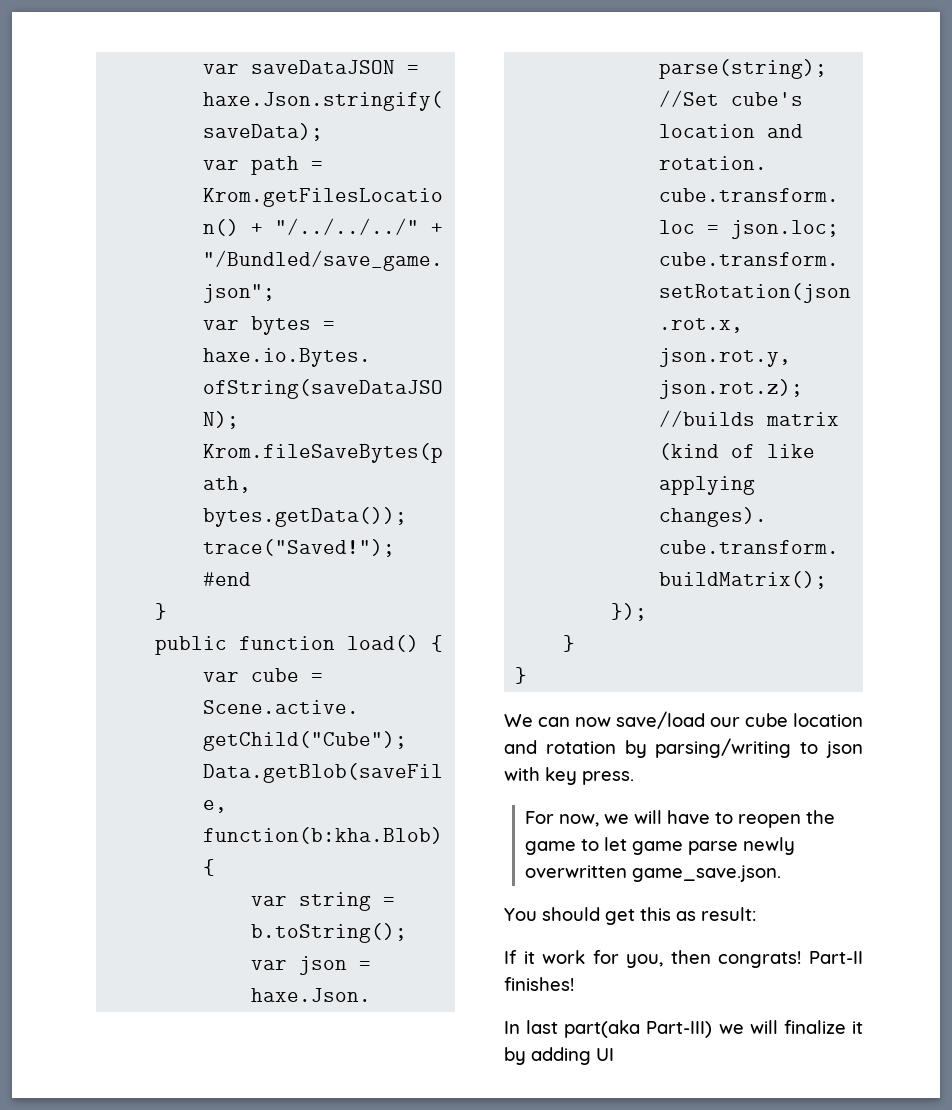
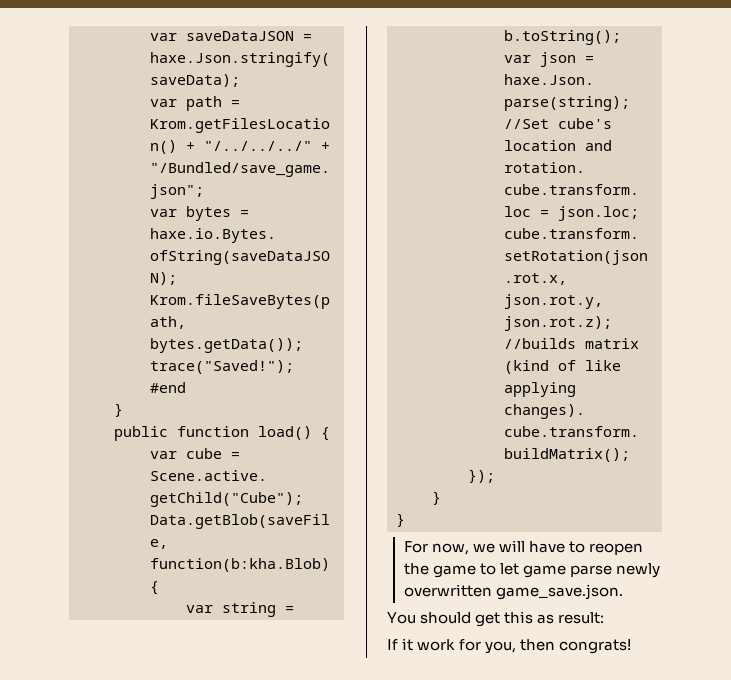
- We can now save/load our cube location and rotation by parsing/writing to json with key press.
- Part-II finishes!
- In last part(aka Part-III) we will finalize it by adding UI

